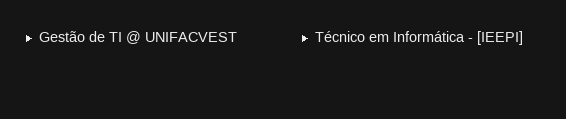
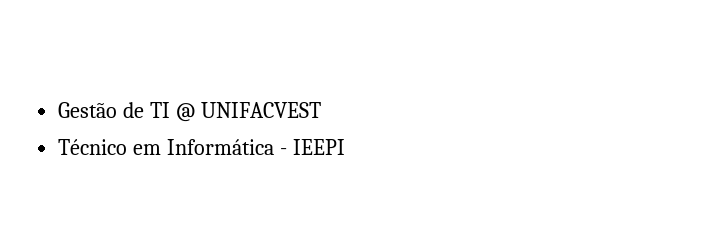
- Técnico em Informática - [IEEPI]
+ Técnico em Informática - IEEPI

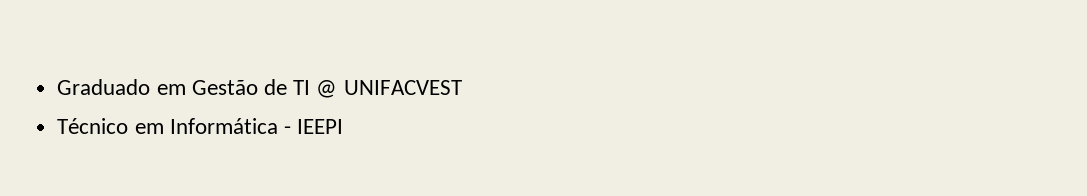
- Gestão de TI @ UNIFACVEST
+ Graduado em Gestão de TI @ UNIFACVEST

